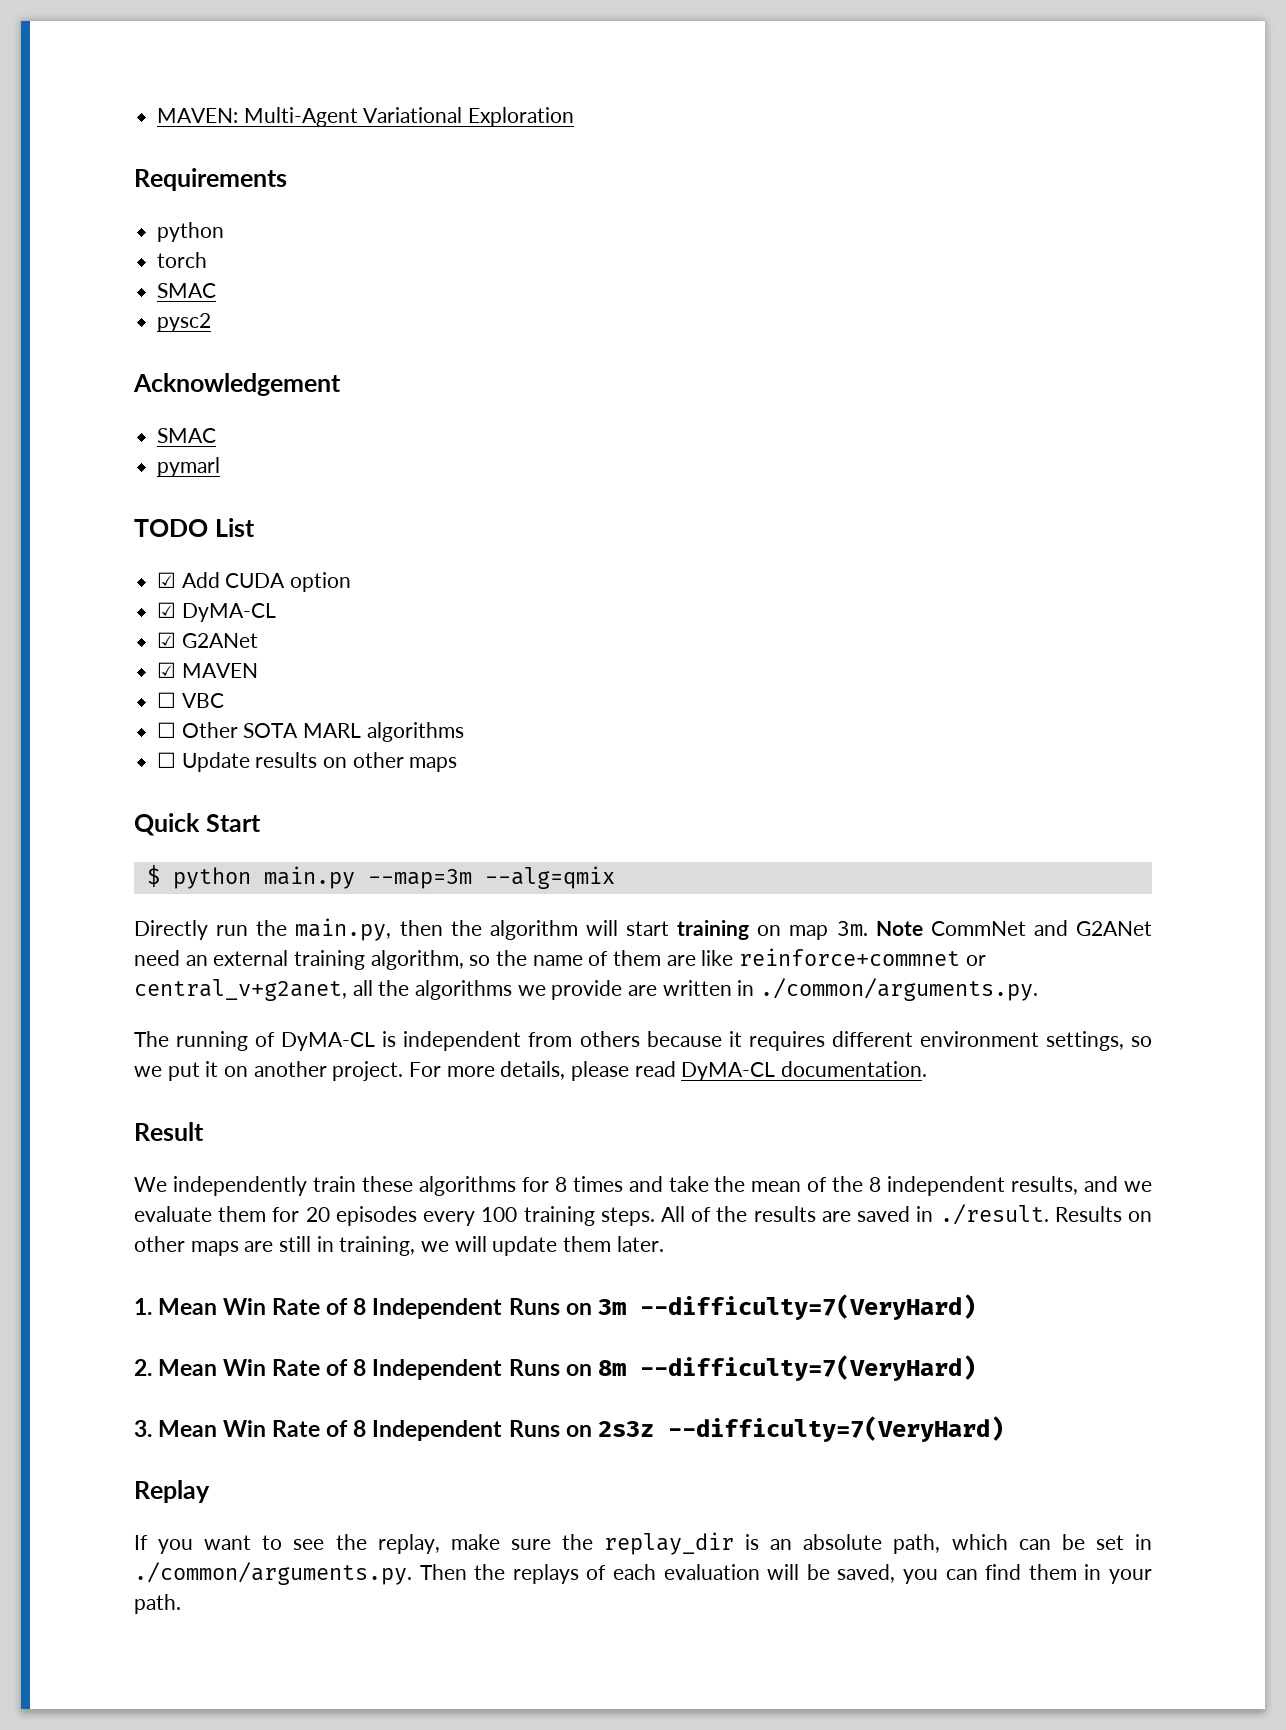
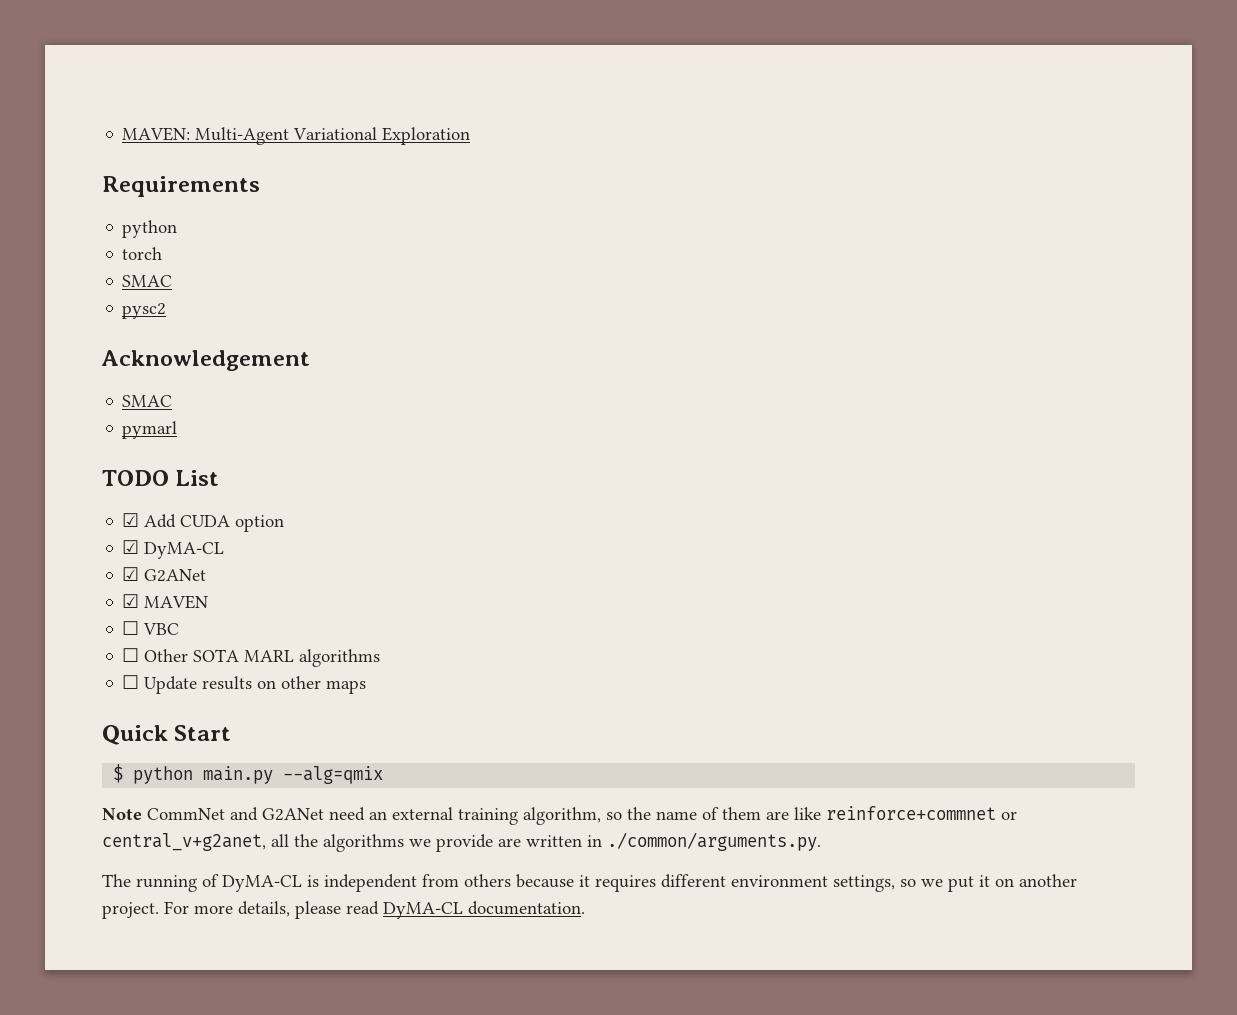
- $ python main.py --map=3m --alg=qmix
+ $ python main.py --alg=qmix
- Directly run the main.py, then the algorithm will start training on map 3m.
- Result
- We independently train these algorithms for 8 times and take the mean of the 8 independent results, and we evaluate them for 20 episodes every 100 training steps. All of the results are saved in ./result. Results on other maps are still in training, we will update them later.
- 1. Mean Win Rate of 8 Independent Runs on 3m --difficulty=7(VeryHard)
- 2. Mean Win Rate of 8 Independent Runs on 8m --difficulty=7(VeryHard)
- 3. Mean Win Rate of 8 Independent Runs on 2s3z --difficulty=7(VeryHard)
- Replay
- If you want to see the replay, make sure the replay_dir is an absolute path, which can be set in ./common/arguments.py. Then the replays of each evaluation will be saved, you can find them in your path.

